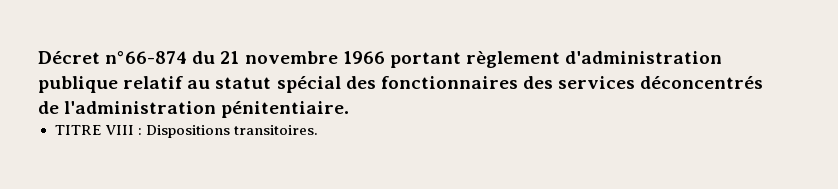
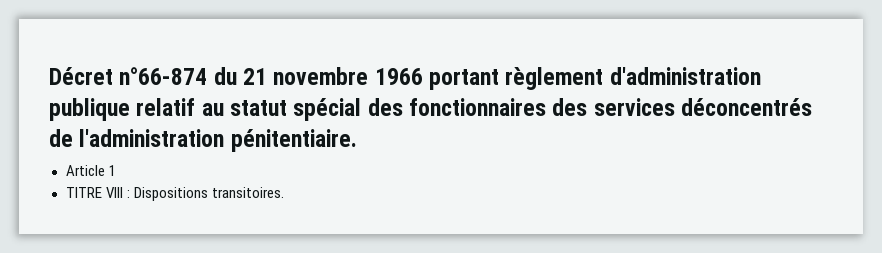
+ Article 1

